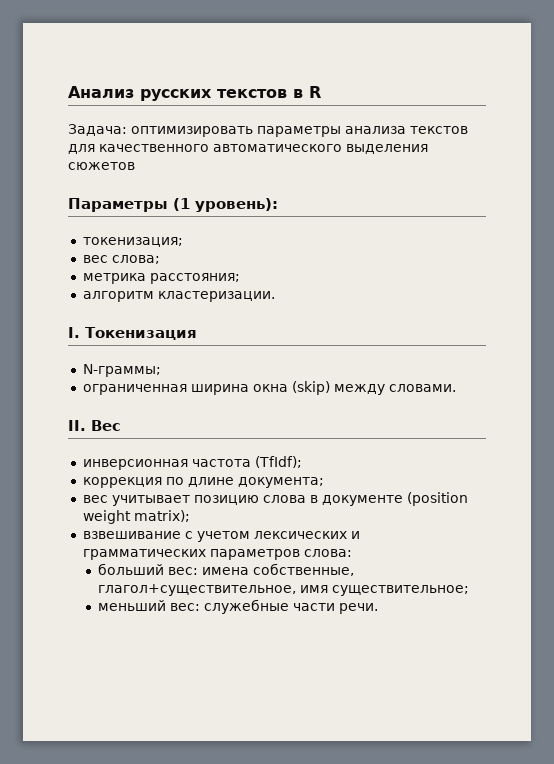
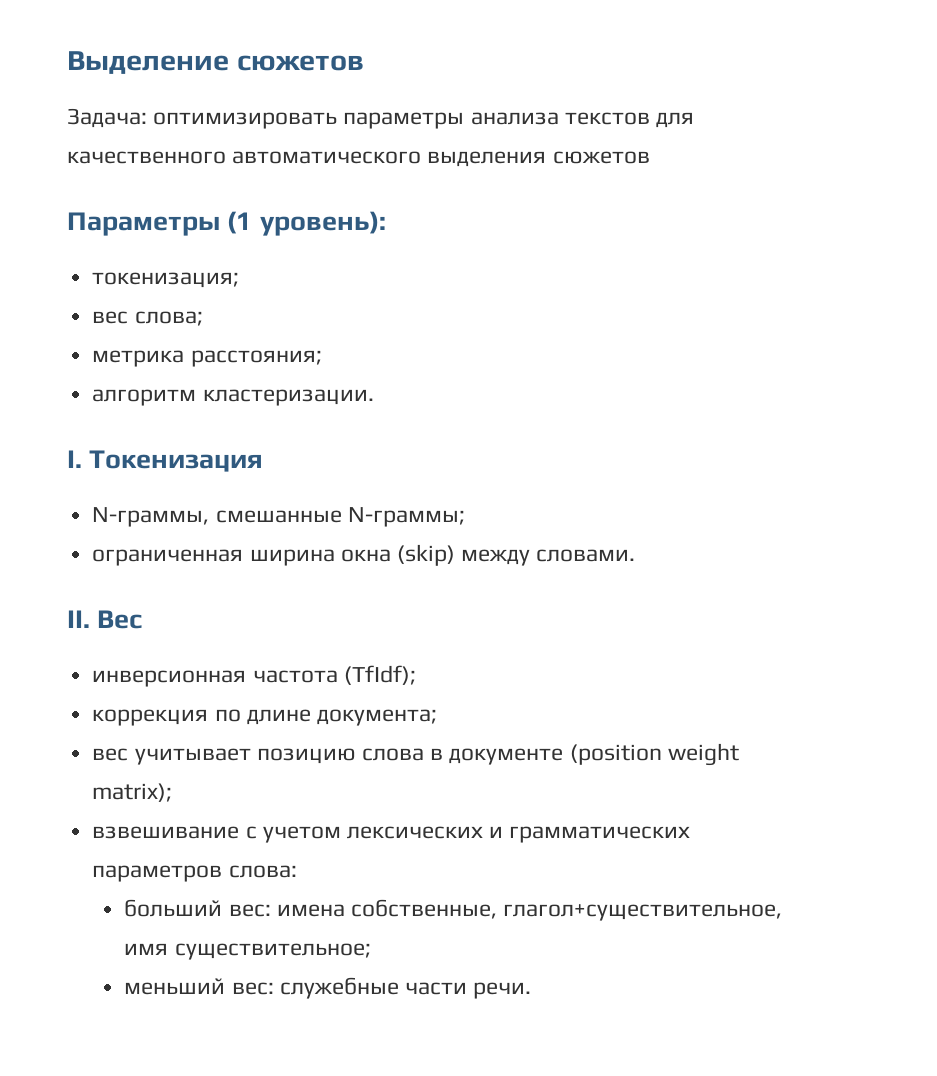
- Анализ русских текстов в R
+ Выделение сюжетов
- N-граммы;
+ N-граммы, смешанные N-граммы;

